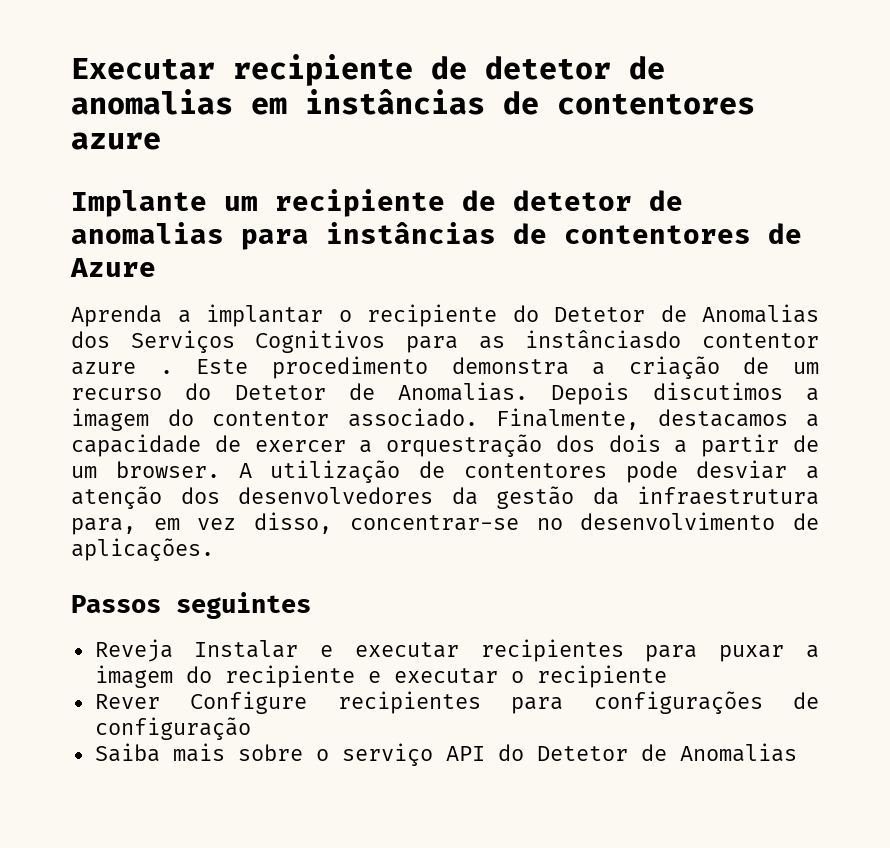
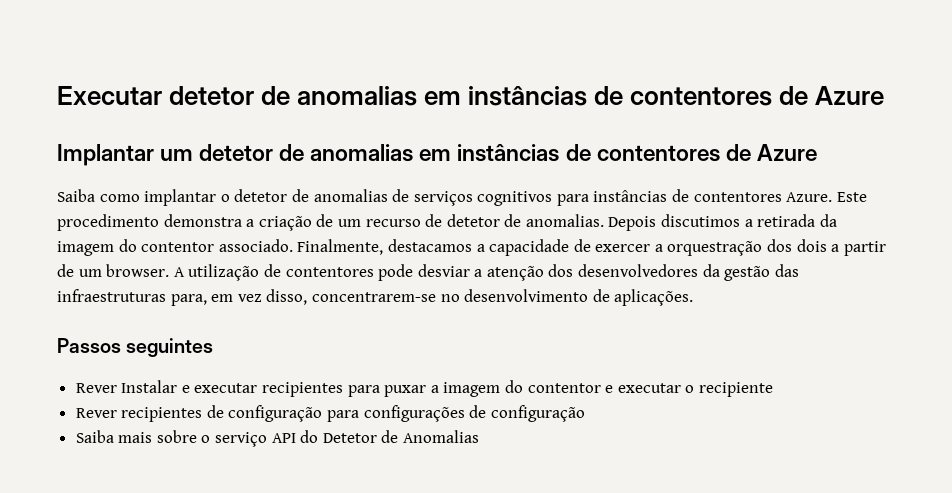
- Executar recipiente de detetor de anomalias em instâncias de contentores azure
- Implante um recipiente de detetor de anomalias para instâncias de contentores de Azure
- Aprenda a implantar o recipiente do Detetor de Anomalias dos Serviços Cognitivos para as instânciasdo contentor azure .
+ Executar detetor de anomalias em instâncias de contentores de Azure
+ Implantar um detetor de anomalias em instâncias de contentores de Azure
+ Saiba como implantar o detetor de anomalias de serviços cognitivos para instâncias de contentores Azure.
- Este procedimento demonstra a criação de um recurso do Detetor de Anomalias.
+ Este procedimento demonstra a criação de um recurso de detetor de anomalias.
- Depois discutimos a imagem do contentor associado.
+ Depois discutimos a retirada da imagem do contentor associado.
- A utilização de contentores pode desviar a atenção dos desenvolvedores da gestão da infraestrutura para, em vez disso, concentrar-se no desenvolvimento de aplicações.
+ A utilização de contentores pode desviar a atenção dos desenvolvedores da gestão das infraestruturas para, em vez disso, concentrarem-se no desenvolvimento de aplicações.
- Reveja Instalar e executar recipientes para puxar a imagem do recipiente e executar o recipiente
+ Rever Instalar e executar recipientes para puxar a imagem do contentor e executar o recipiente
- Rever Configure recipientes para configurações de configuração
+ Rever recipientes de configuração para configurações de configuração

